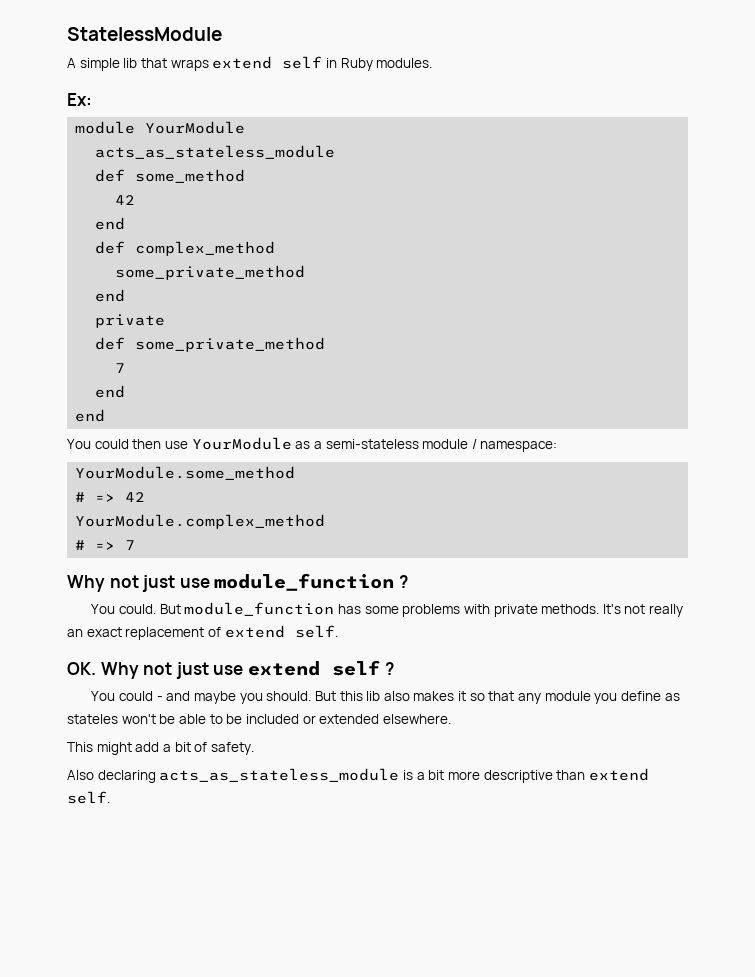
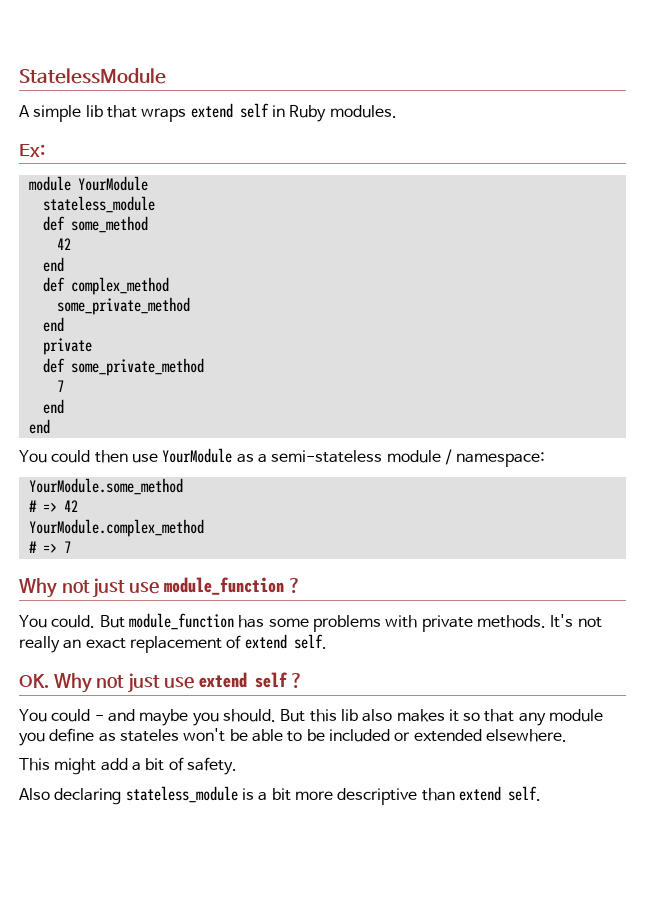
  module YourModule
- acts_as_stateless_module
+ stateless_module
- Also declaring acts_as_stateless_module is a bit more descriptive than extend self.
+ Also declaring stateless_module is a bit more descriptive than extend self.

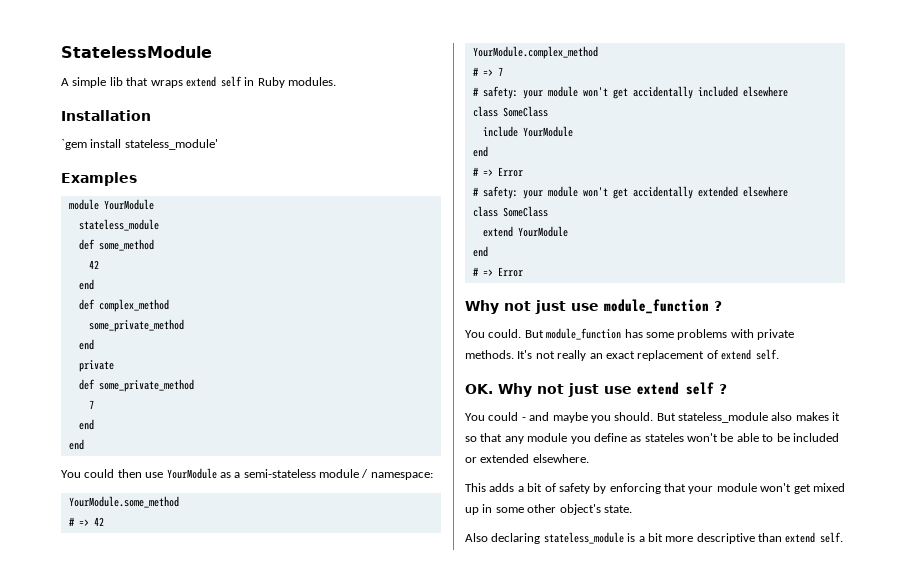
- Ex:
+ Installation
+ `gem install stateless_module'
+ Examples
+ # safety: your module won't get accidentally included elsewhere
+ class SomeClass
+ include YourModule
+ end
+ # => Error
+ # safety: your module won't get accidentally extended elsewhere
+ class SomeClass
+ extend YourModule
+ end
+ # => Error
- But this lib also makes it so that any module you define as stateles won't be able to be included or extended elsewhere.
+ But stateless_module also makes it so that any module you define as stateles won't be able to be included or extended elsewhere.
- This might add a bit of safety.
+ This adds a bit of safety by enforcing that your module won't get mixed up in some other object's state.

